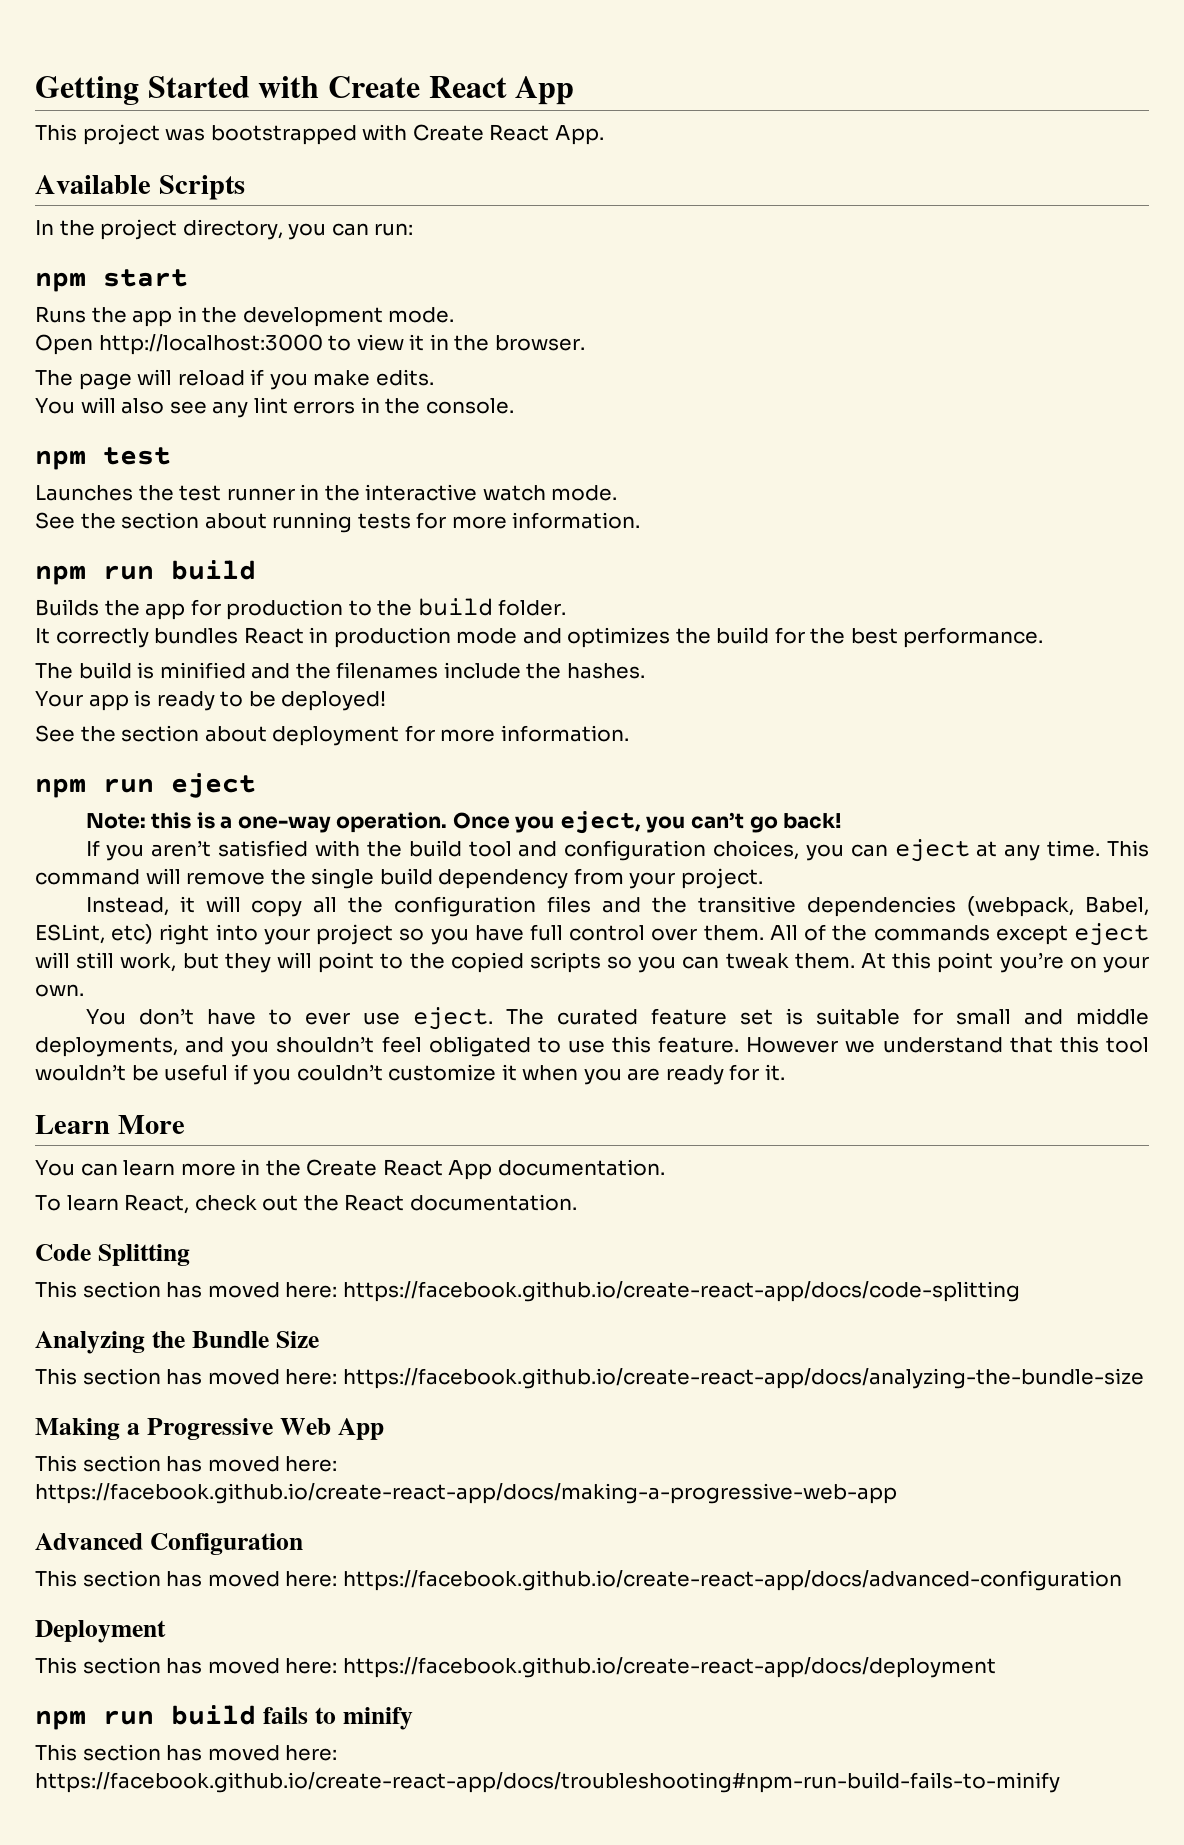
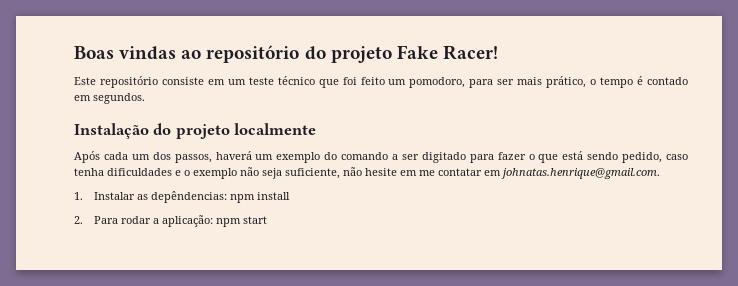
- Getting Started with Create React App
- This project was bootstrapped with Create React App.
- Available Scripts
- In the project directory, you can run:
- npm start
- Runs the app in the development mode.
- Open http://localhost:3000 to view it in the browser.
- The page will reload if you make edits.
- You will also see any lint errors in the console.
- npm test
- Launches the test runner in the interactive watch mode.
- See the section about running tests for more information.
- npm run build
- Builds the app for production to the build folder.
- It correctly bundles React in production mode and optimizes the build for the best performance.
- The build is minified and the filenames include the hashes.
- Your app is ready to be deployed!
- See the section about deployment for more information.
- npm run eject
- Note: this is a one-way operation. Once you eject, you can’t go back!
- If you aren’t satisfied with the build tool and configuration choices, you can eject at any time. This command will remove the single build dependency from your project.
- Instead, it will copy all the configuration files and the transitive dependencies (webpack, Babel, ESLint, etc) right into your project so you have full control over them. All of the commands except eject will still work, but they will point to the copied scripts so you can tweak them. At this point you’re on your own.
- You don’t have to ever use eject. The curated feature set is suitable for small and middle deployments, and you shouldn’t feel obligated to use this feature. However we understand that this tool wouldn’t be useful if you couldn’t customize it when you are ready for it.
- Learn More
- You can learn more in the Create React App documentation.
- To learn React, check out the React documentation.
- Code Splitting
- This section has moved here: https://facebook.github.io/create-react-app/docs/code-splitting
- Analyzing the Bundle Size
- This section has moved here: https://facebook.github.io/create-react-app/docs/analyzing-the-bundle-size
- Making a Progressive Web App
- This section has moved here: https://facebook.github.io/create-react-app/docs/making-a-progressive-web-app
- Advanced Configuration
- This section has moved here: https://facebook.github.io/create-react-app/docs/advanced-configuration
- Deployment
- This section has moved here: https://facebook.github.io/create-react-app/docs/deployment
- npm run build fails to minify
- This section has moved here: https://facebook.github.io/create-react-app/docs/troubleshooting#npm-run-build-fails-to-minify
+ Boas vindas ao repositório do projeto Fake Racer!
+ Este repositório consiste em um teste técnico que foi feito um pomodoro, para ser mais prático, o tempo é contado em segundos.
+ Instalação do projeto localmente
+ Após cada um dos passos, haverá um exemplo do comando a ser digitado para fazer o que está sendo pedido, caso tenha dificuldades e o exemplo não seja suficiente, não hesite em me contatar em johnatas.henrique@gmail.com.
+ 1. Instalar as depêndencias: npm install
+ 2. Para rodar a aplicação: npm start

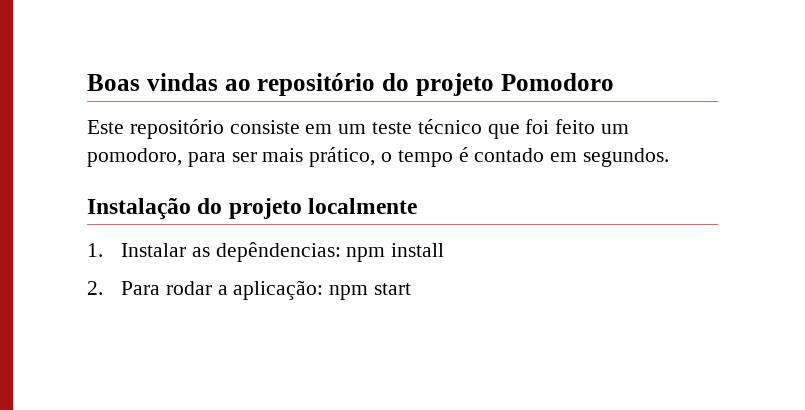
- Boas vindas ao repositório do projeto Fake Racer!
+ Boas vindas ao repositório do projeto Pomodoro
- Após cada um dos passos, haverá um exemplo do comando a ser digitado para fazer o que está sendo pedido, caso tenha dificuldades e o exemplo não seja suficiente, não hesite em me contatar em johnatas.henrique@gmail.com.

